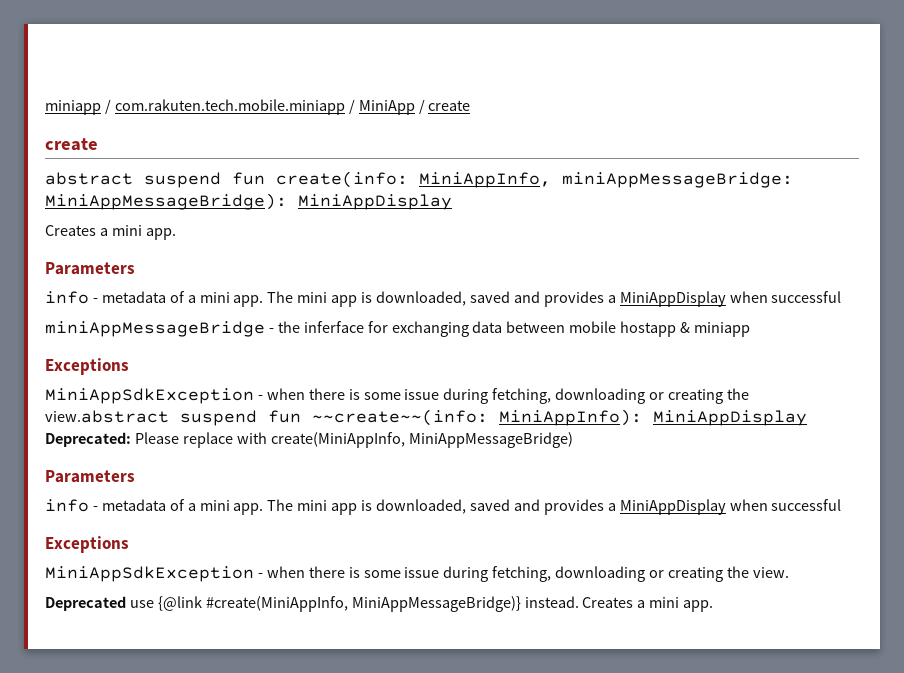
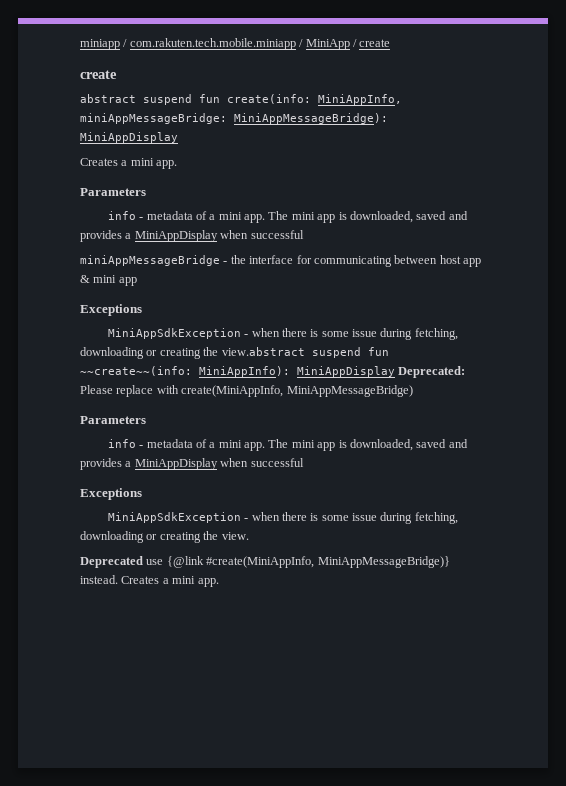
- miniAppMessageBridge - the inferface for exchanging data between mobile hostapp & miniapp
+ miniAppMessageBridge - the interface for communicating between host app & mini app

